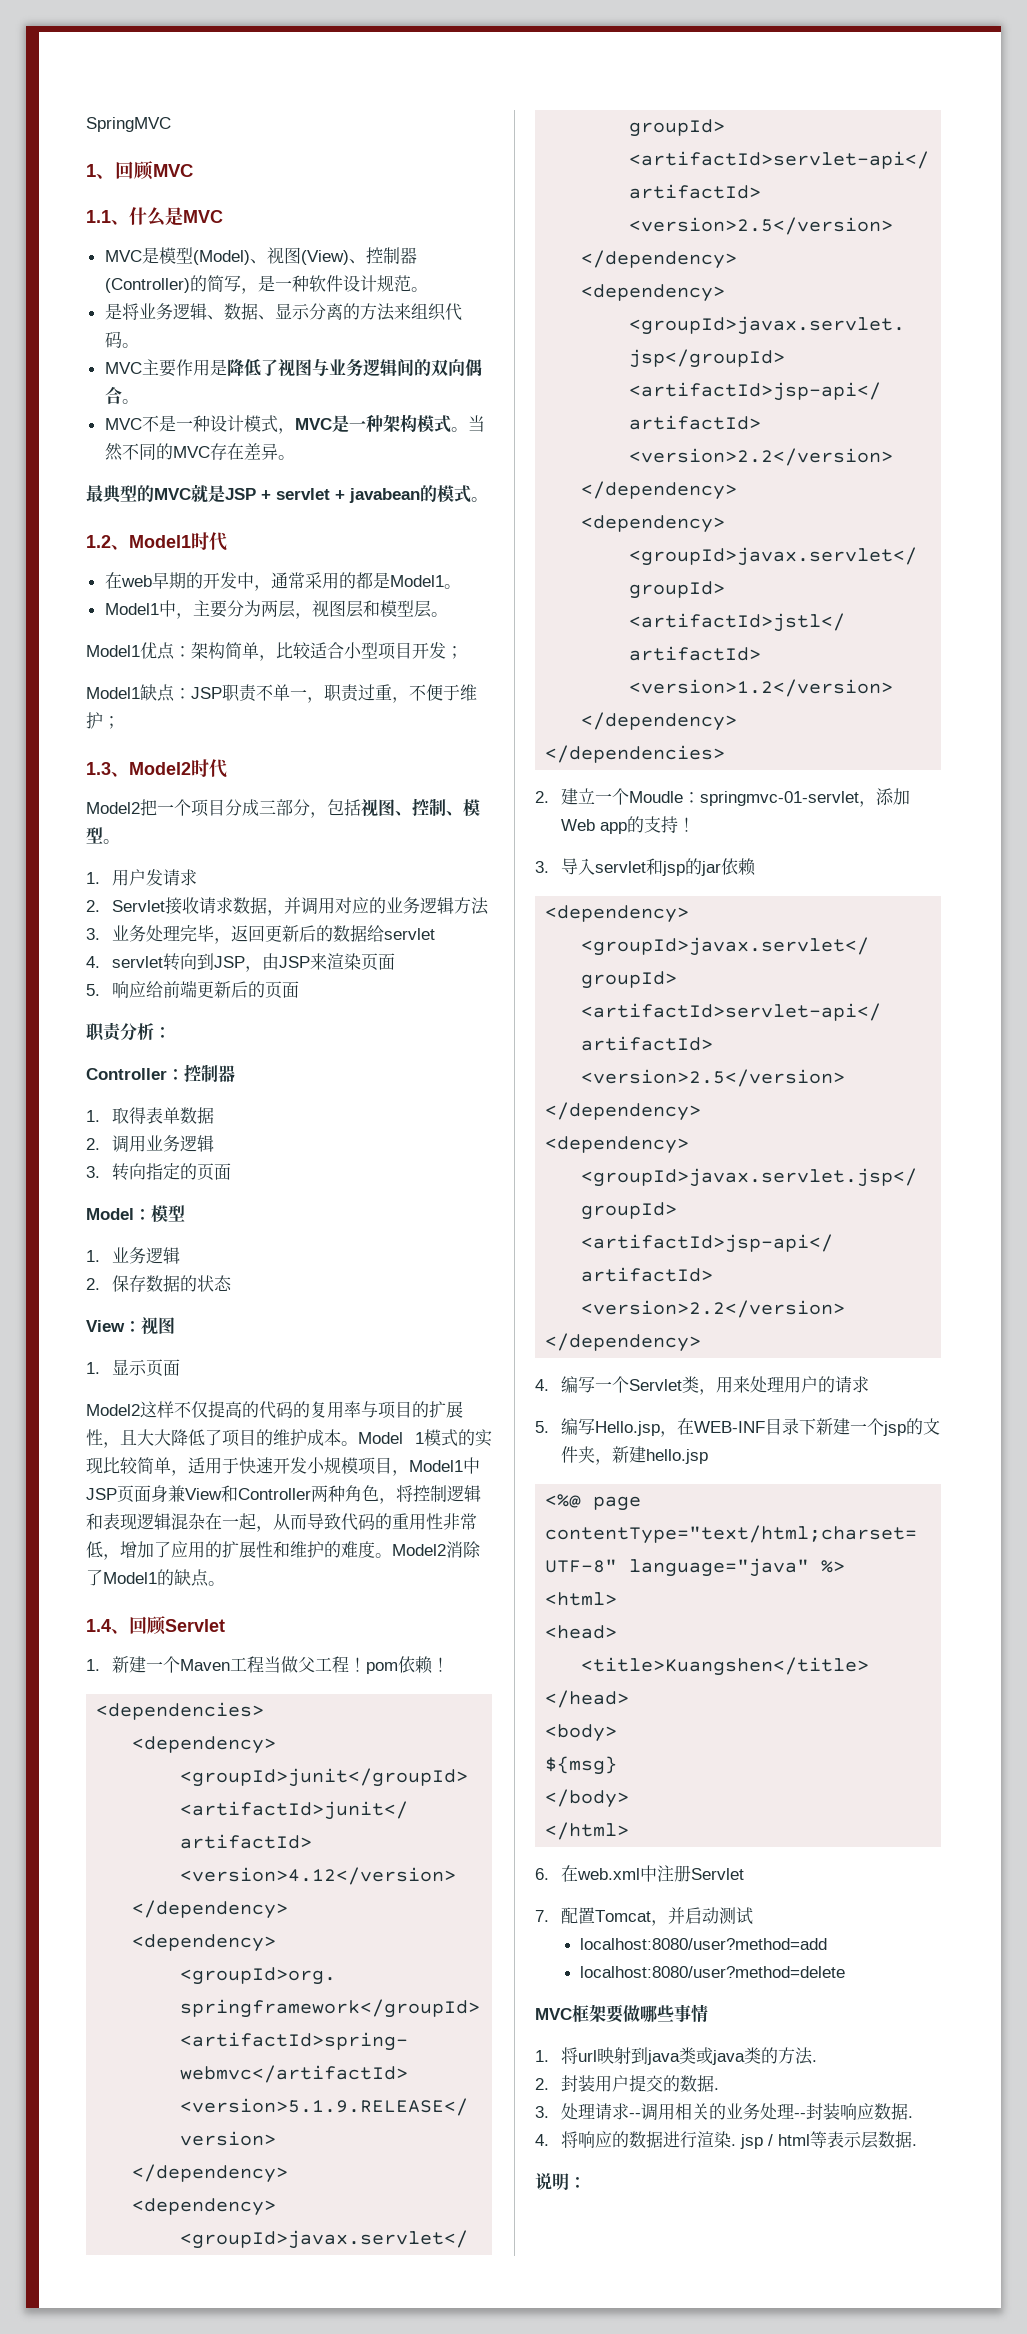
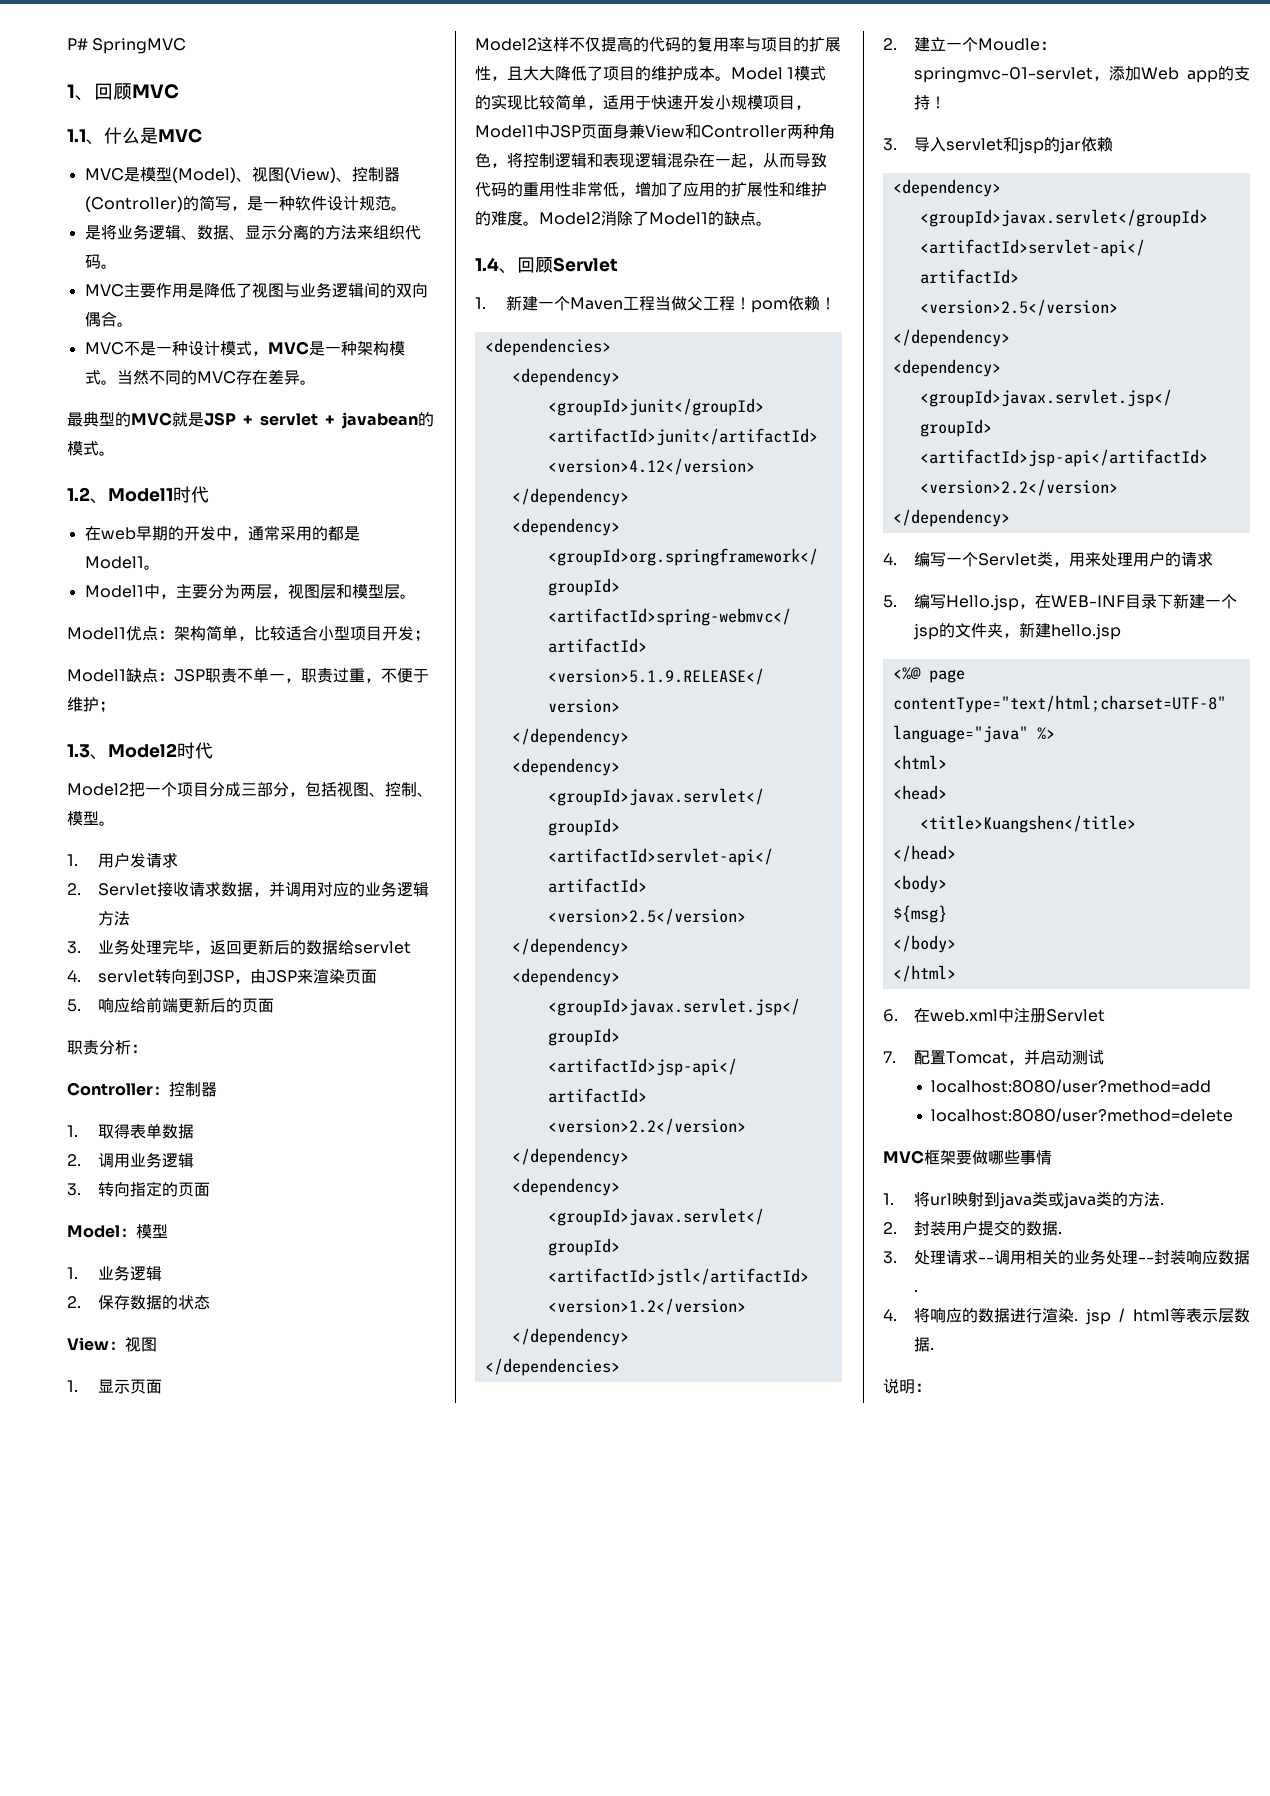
- SpringMVC
+ P# SpringMVC

